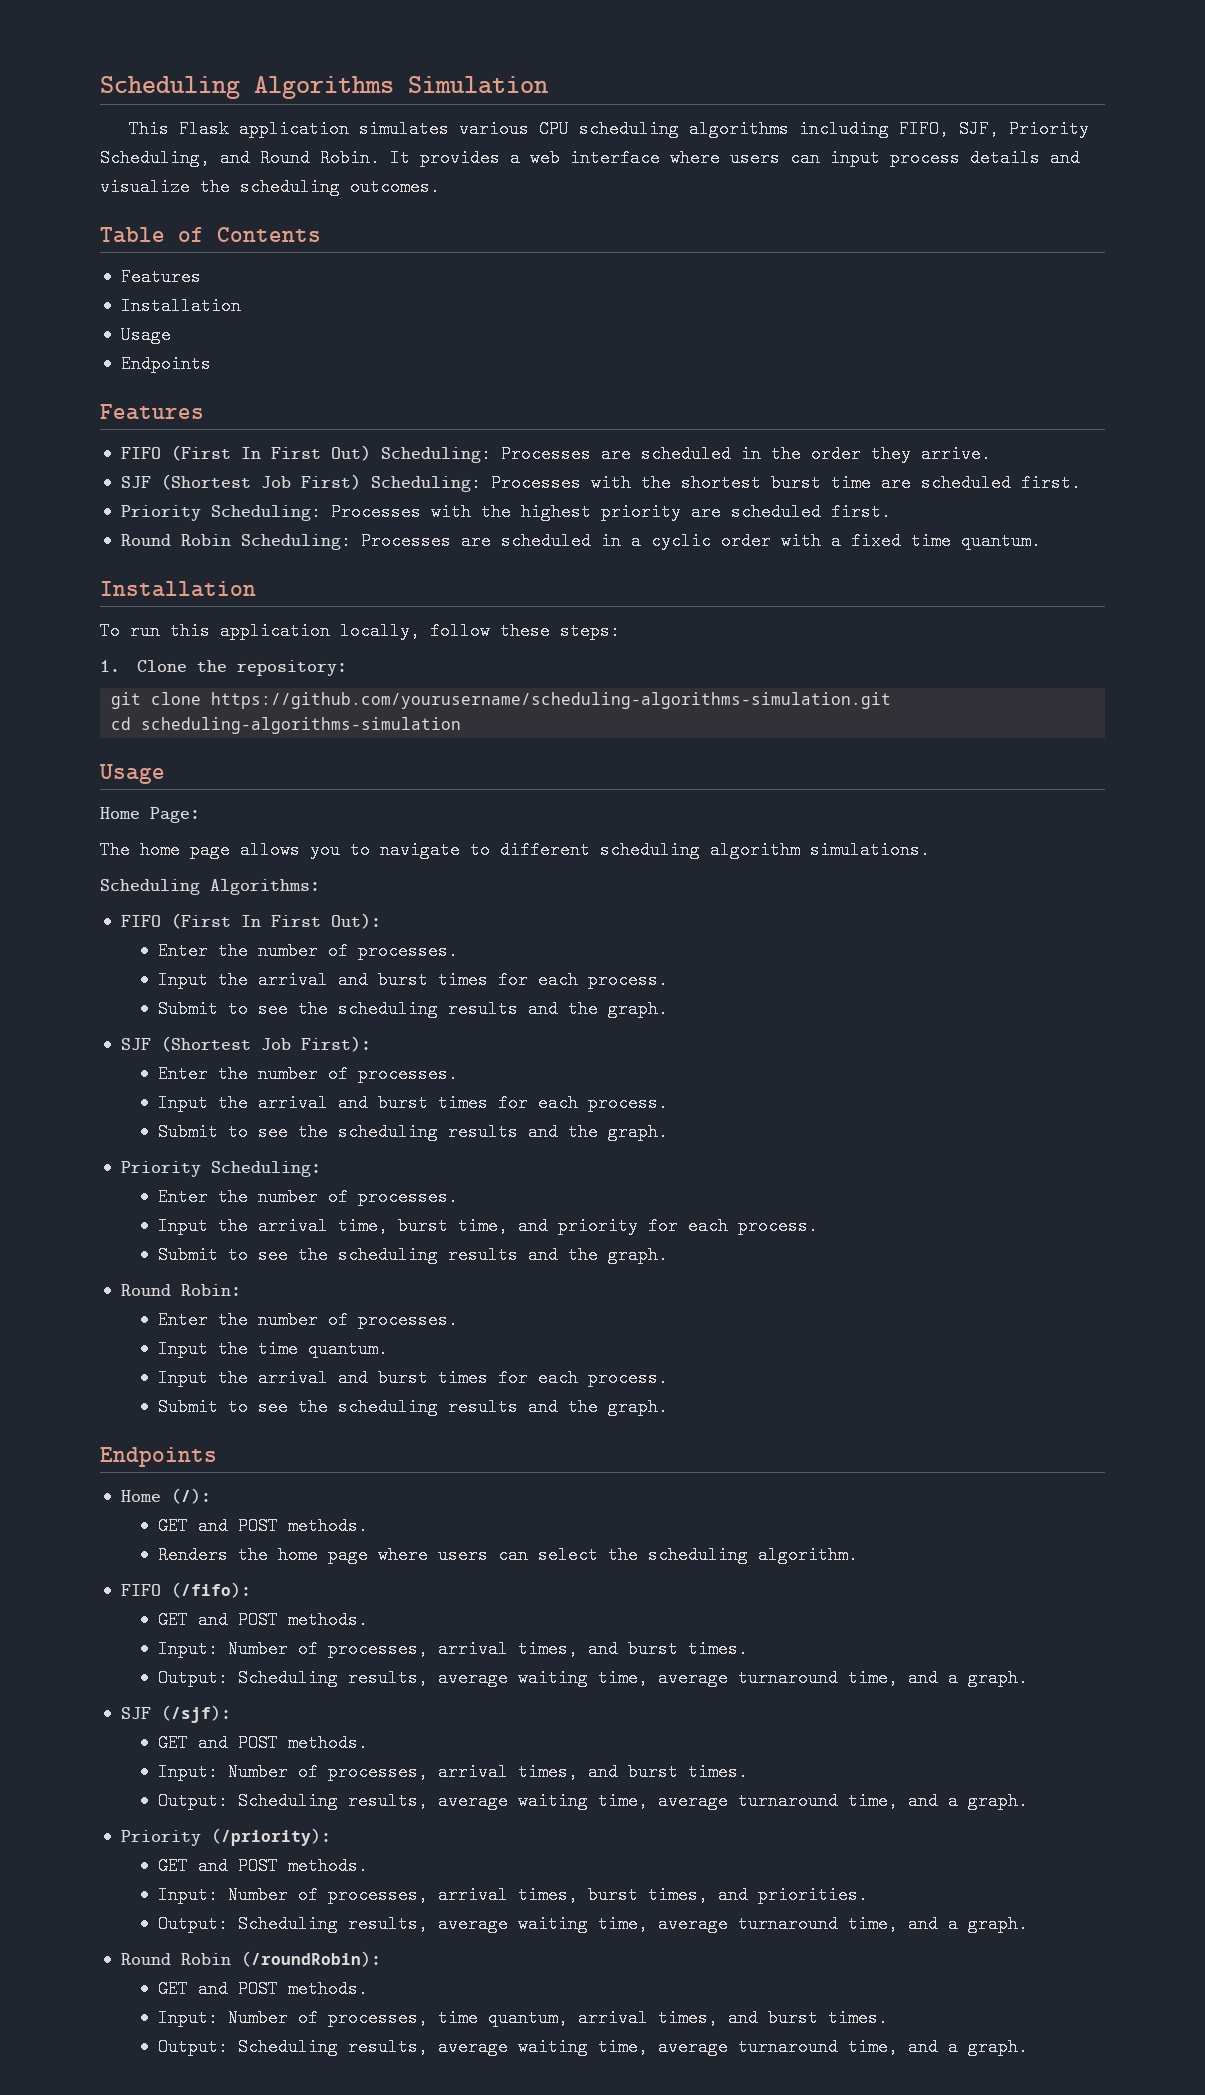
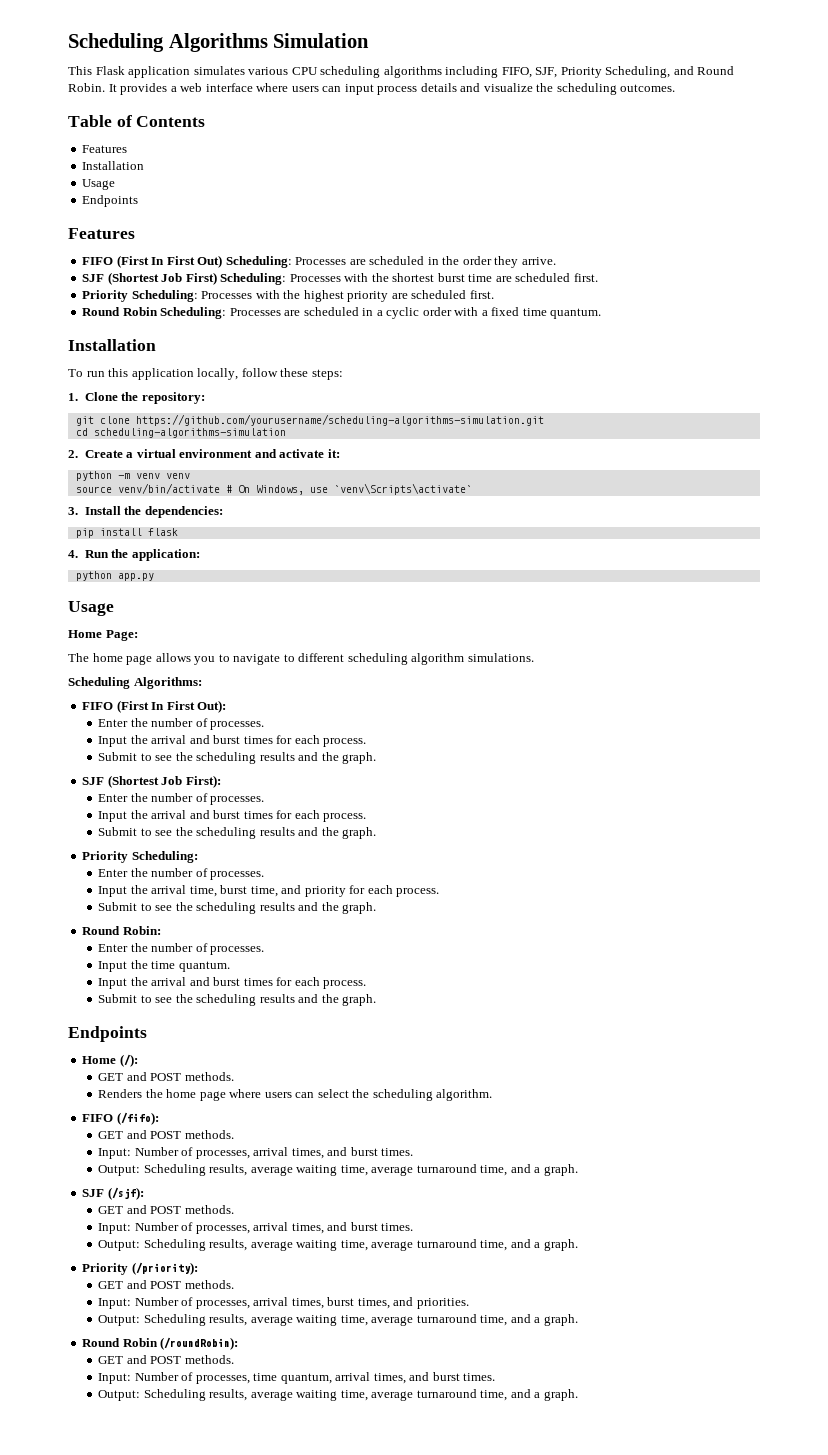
+ 2. Create a virtual environment and activate it:
+ python -m venv venv
+ source venv/bin/activate # On Windows, use `venv\Scripts\activate`
+ 3. Install the dependencies:
+ pip install flask
+ 4. Run the application:
+ python app.py

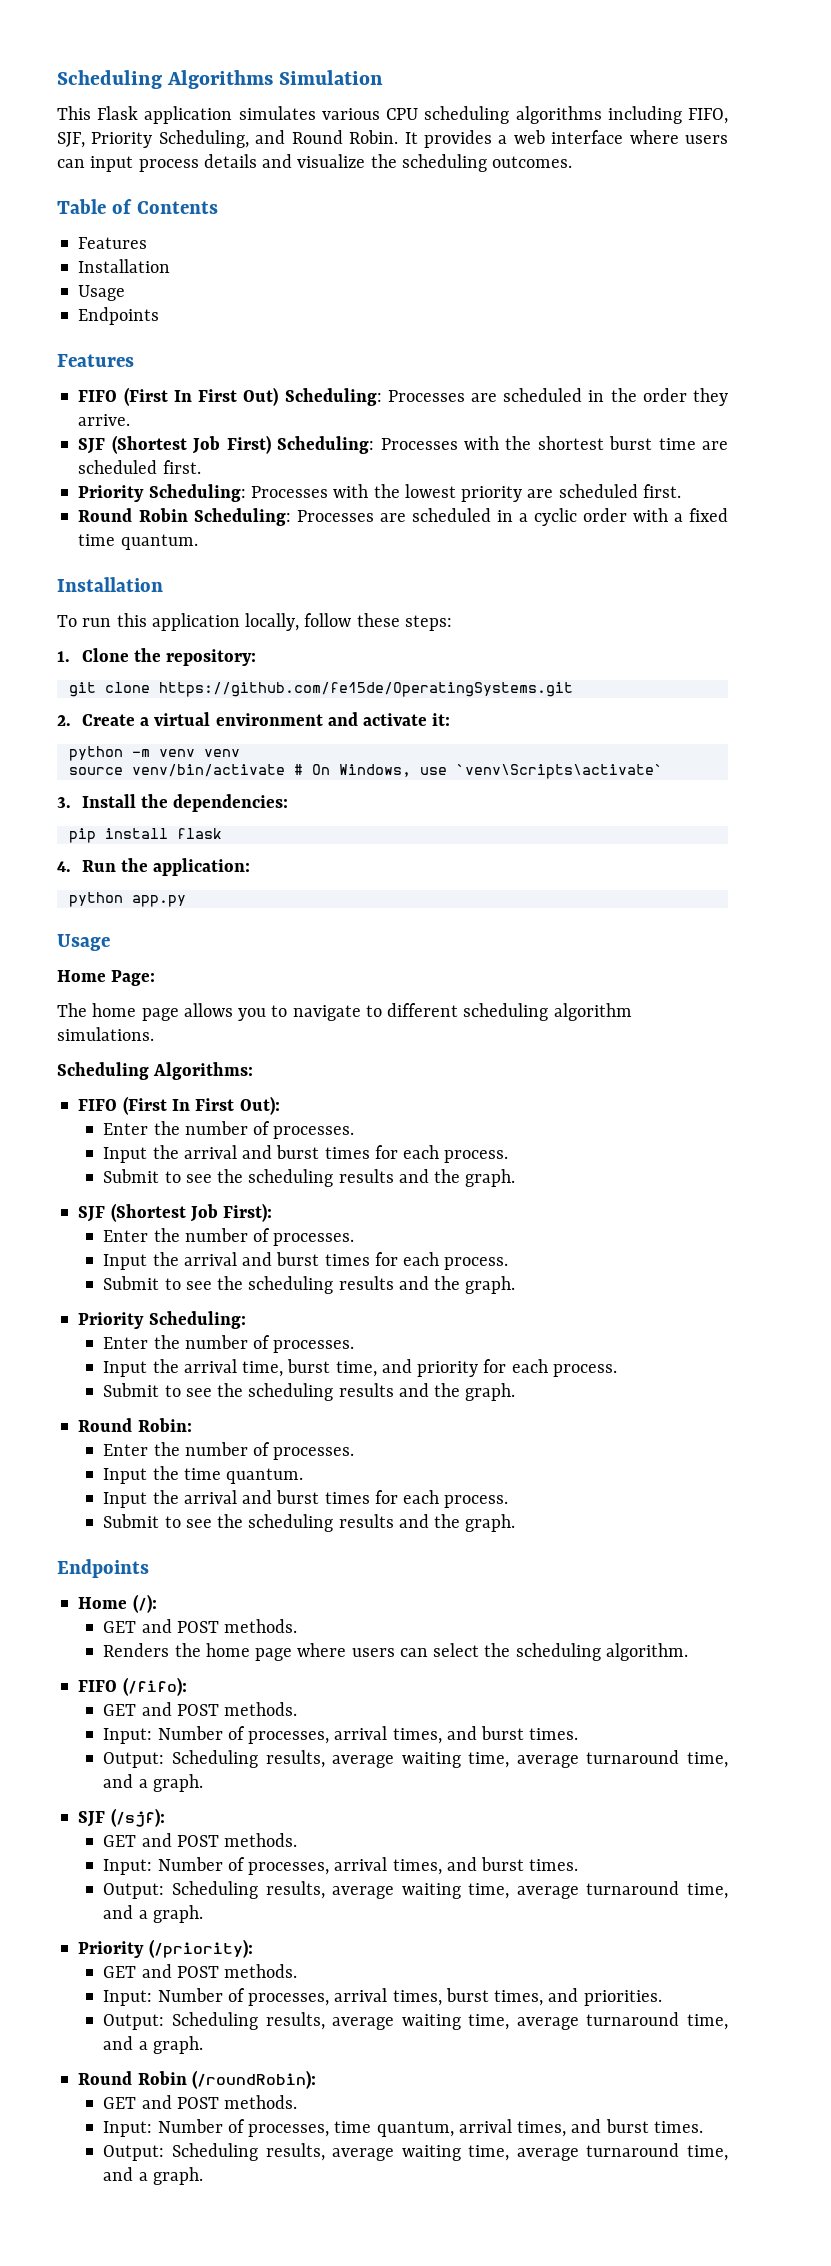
- Priority Scheduling: Processes with the highest priority are scheduled first.
+ Priority Scheduling: Processes with the lowest priority are scheduled first.
- git clone https://github.com/yourusername/scheduling-algorithms-simulation.git
- cd scheduling-algorithms-simulation
+ git clone https://github.com/fe15de/OperatingSystems.git

